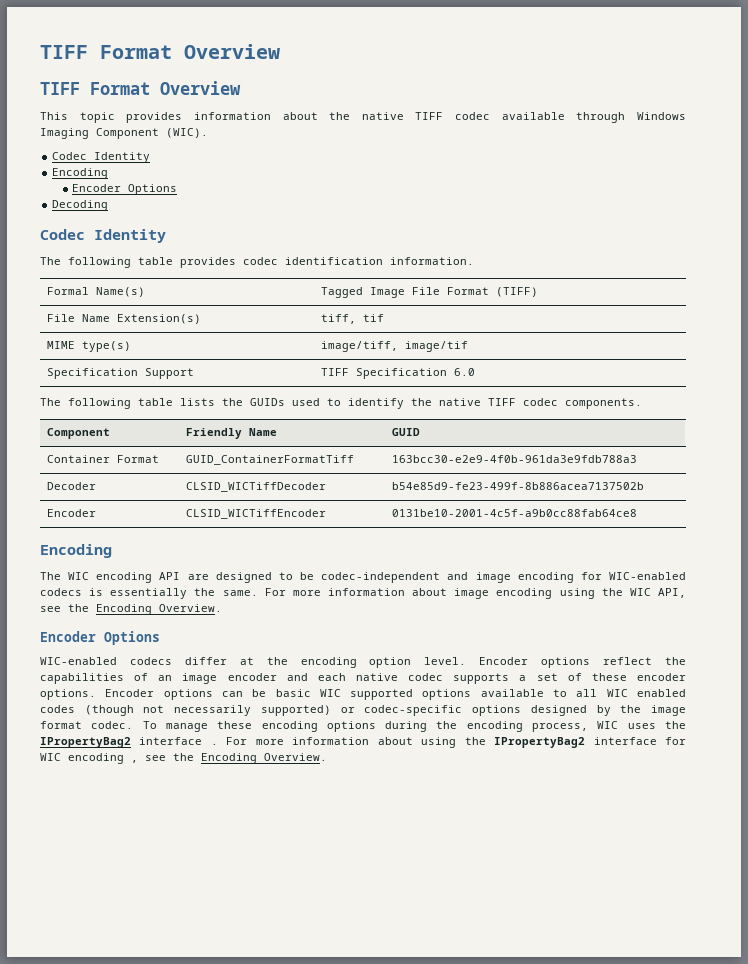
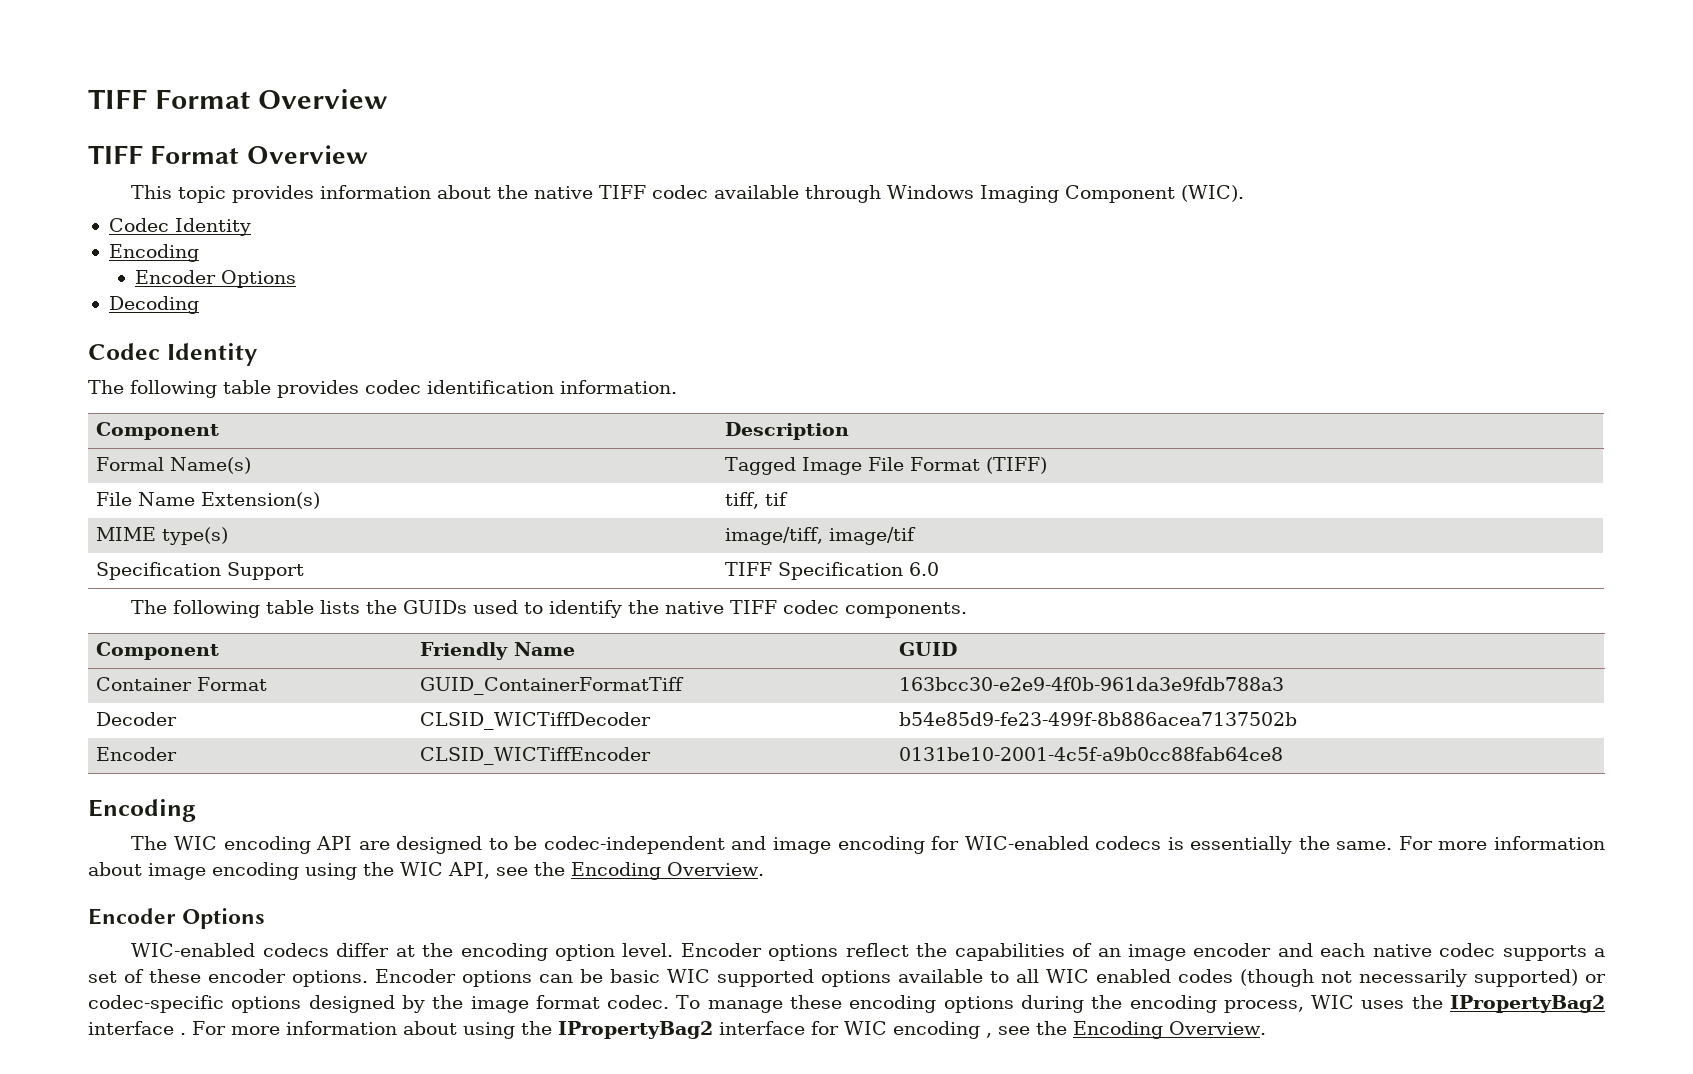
+ Component | Description

